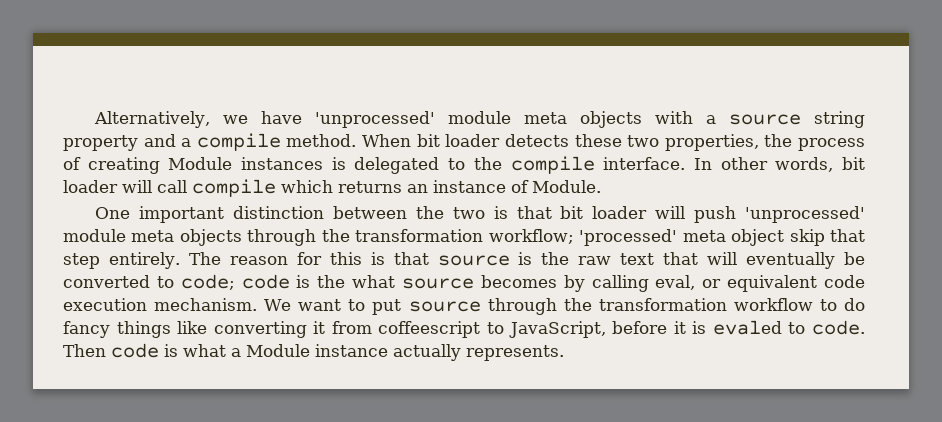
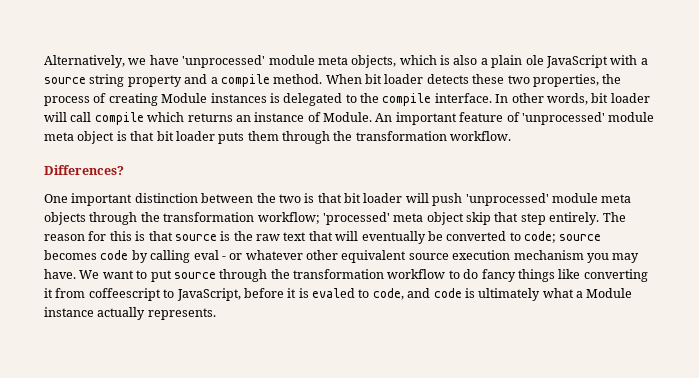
- Alternatively, we have 'unprocessed' module meta objects with a source string property and a compile method.
+ Alternatively, we have 'unprocessed' module meta objects, which is also a plain ole JavaScript with a source string property and a compile method.
+ An important feature of 'unprocessed' module meta object is that bit loader puts them through the transformation workflow.
+ Differences?
- The reason for this is that source is the raw text that will eventually be converted to code; code is the what source becomes by calling eval, or equivalent code execution mechanism.
+ The reason for this is that source is the raw text that will eventually be converted to code; source becomes code by calling eval - or whatever other equivalent source execution mechanism you may have.
- We want to put source through the transformation workflow to do fancy things like converting it from coffeescript to JavaScript, before it is evaled to code. Then code is what a Module instance actually represents.
+ We want to put source through the transformation workflow to do fancy things like converting it from coffeescript to JavaScript, before it is evaled to code, and code is ultimately what a Module instance actually represents.

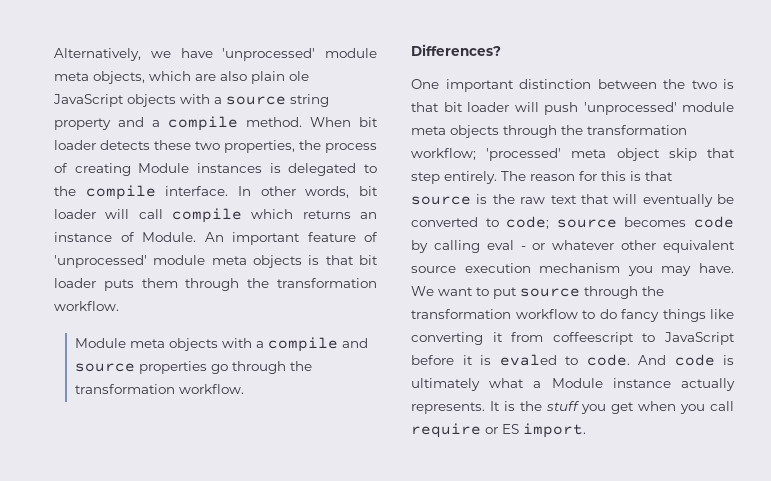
- Alternatively, we have 'unprocessed' module meta objects, which is also a plain ole JavaScript with a source string property and a compile method.
+ Alternatively, we have 'unprocessed' module meta objects, which are also plain ole JavaScript objects with a source string property and a compile method.
- An important feature of 'unprocessed' module meta object is that bit loader puts them through the transformation workflow.
+ An important feature of 'unprocessed' module meta objects is that bit loader puts them through the transformation workflow.
+ Module meta objects with a compile and source properties go through the transformation workflow.
- We want to put source through the transformation workflow to do fancy things like converting it from coffeescript to JavaScript, before it is evaled to code, and code is ultimately what a Module instance actually represents.
+ We want to put source through the transformation workflow to do fancy things like converting it from coffeescript to JavaScript before it is evaled to code. And code is ultimately what a Module instance actually represents.
+ It is the stuff you get when you call require or ES import.

